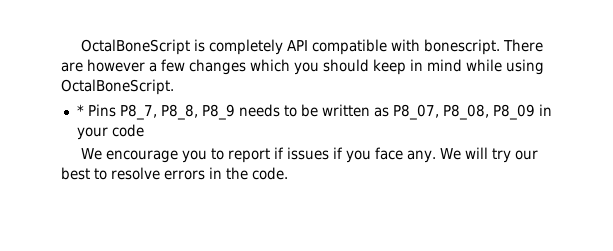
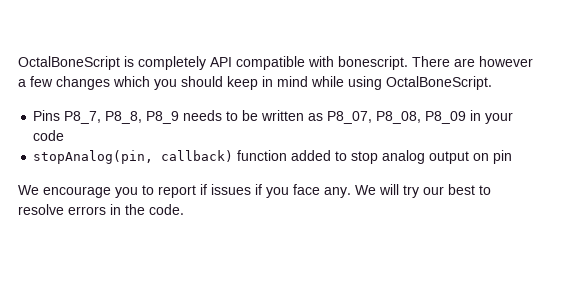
- * Pins P8_7, P8_8, P8_9 needs to be written as P8_07, P8_08, P8_09 in your code
+ Pins P8_7, P8_8, P8_9 needs to be written as P8_07, P8_08, P8_09 in your code
+ stopAnalog(pin, callback) function added to stop analog output on pin

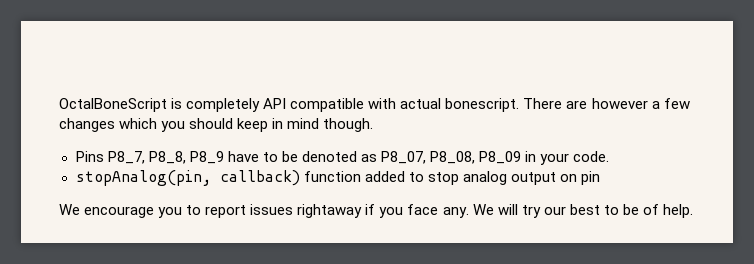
- OctalBoneScript is completely API compatible with bonescript.
+ OctalBoneScript is completely API compatible with actual bonescript.
- There are however a few changes which you should keep in mind while using OctalBoneScript.
+ There are however a few changes which you should keep in mind though.
- Pins P8_7, P8_8, P8_9 needs to be written as P8_07, P8_08, P8_09 in your code
+ Pins P8_7, P8_8, P8_9 have to be denoted as P8_07, P8_08, P8_09 in your code.
- We encourage you to report if issues if you face any.
+ We encourage you to report issues rightaway if you face any.
- We will try our best to resolve errors in the code.
+ We will try our best to be of help.

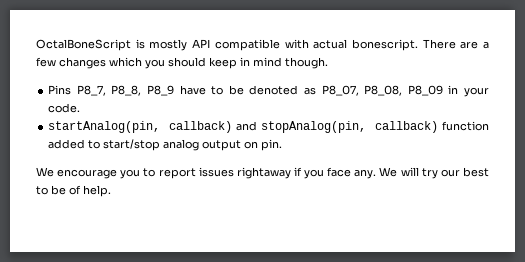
- OctalBoneScript is completely API compatible with actual bonescript.
+ OctalBoneScript is mostly API compatible with actual bonescript.
- There are however a few changes which you should keep in mind though.
+ There are a few changes which you should keep in mind though.
- stopAnalog(pin, callback) function added to stop analog output on pin
+ startAnalog(pin, callback) and stopAnalog(pin, callback) function added to start/stop analog output on pin.

